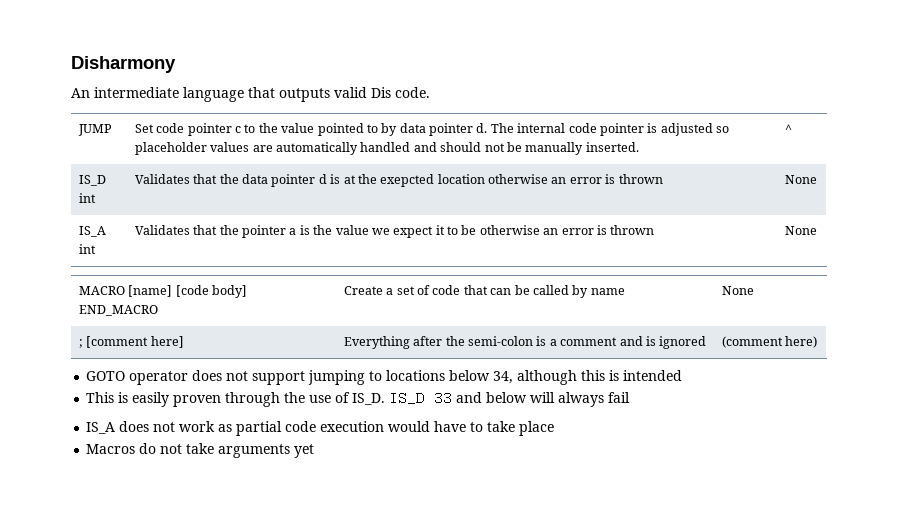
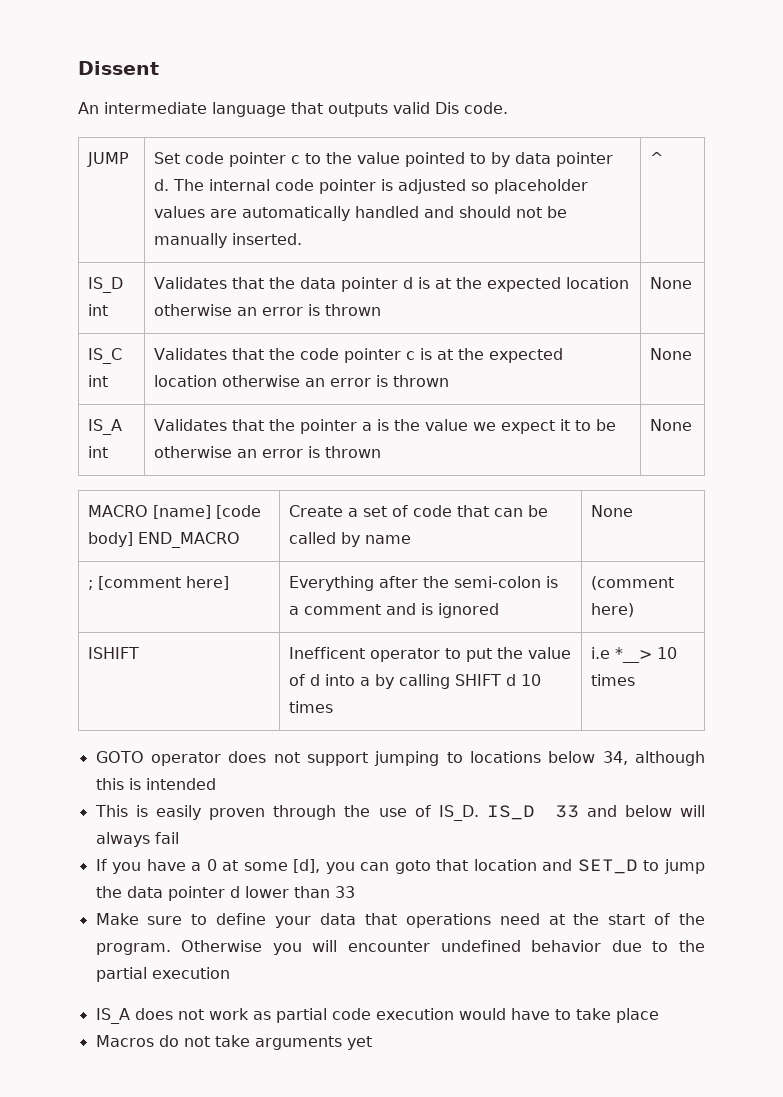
- Disharmony
+ Dissent
- IS_D int | Validates that the data pointer d is at the exepcted location otherwise an error is thrown | None
+ IS_D int | Validates that the data pointer d is at the expected location otherwise an error is thrown | None
+ IS_C int | Validates that the code pointer c is at the expected location otherwise an error is thrown | None
+ ISHIFT | Inefficent operator to put the value of d into a by calling SHIFT d 10 times | i.e *__> 10 times
+ If you have a 0 at some [d], you can goto that location and SET_D to jump the data pointer d lower than 33
+ Make sure to define your data that operations need at the start of the program. Otherwise you will encounter undefined behavior due to the partial execution

